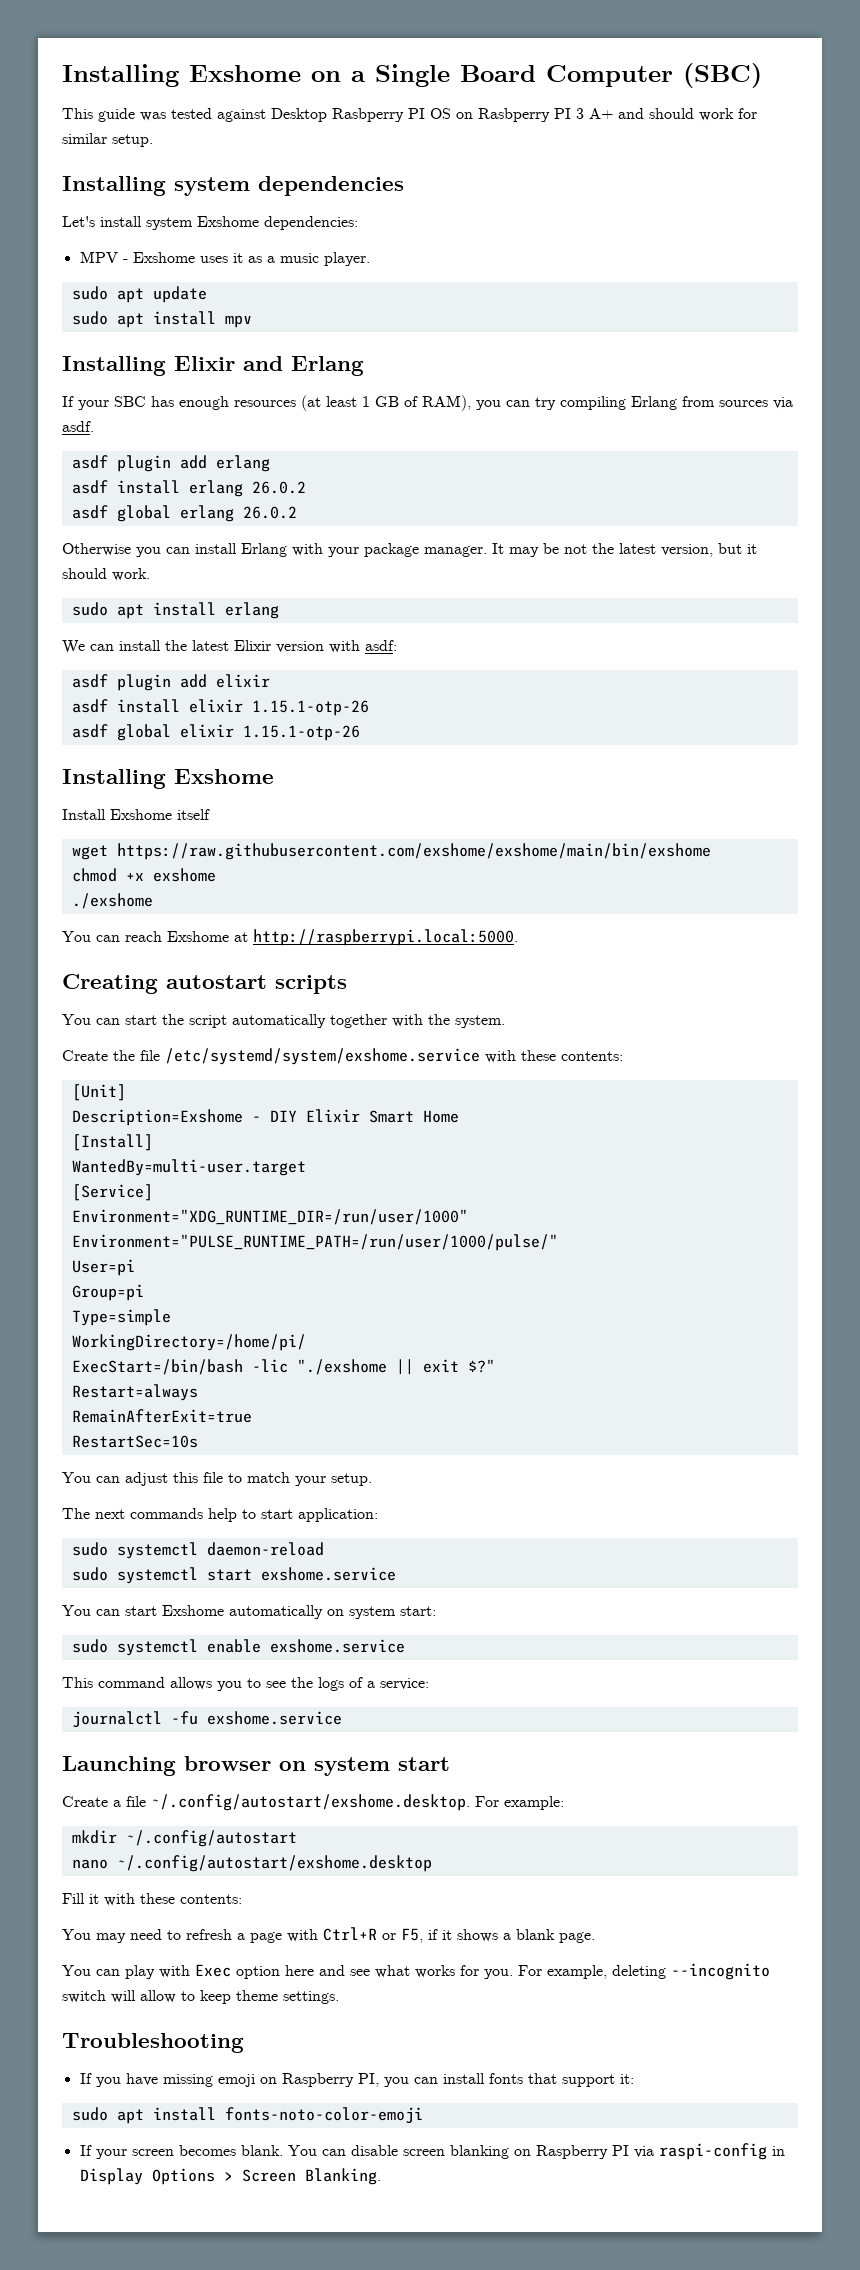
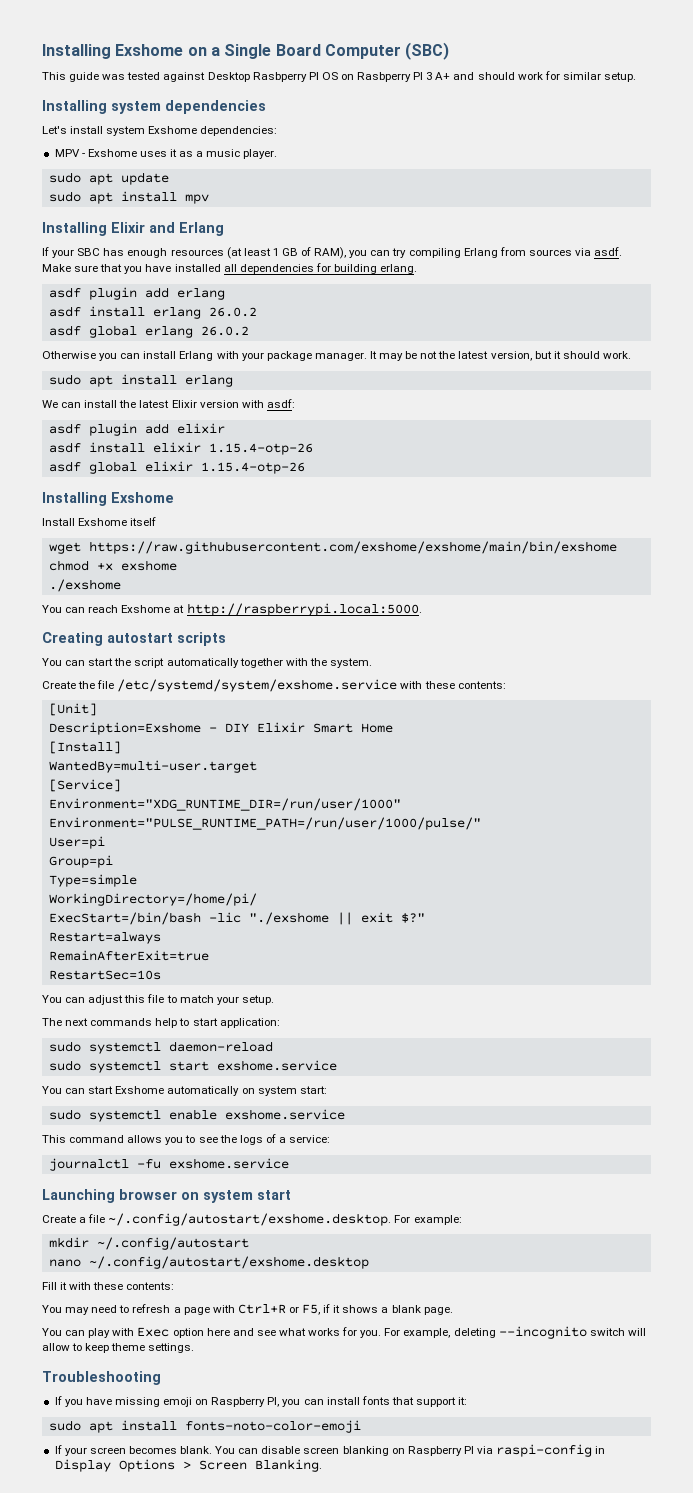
+ Make sure that you have installed all dependencies for building erlang.
- asdf install elixir 1.15.1-otp-26
+ asdf install elixir 1.15.4-otp-26
- asdf global elixir 1.15.1-otp-26
+ asdf global elixir 1.15.4-otp-26

